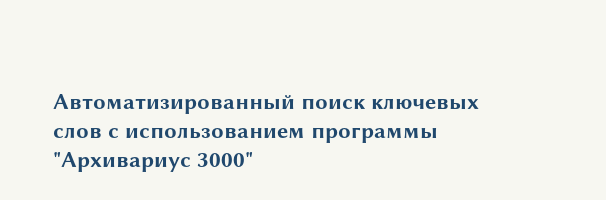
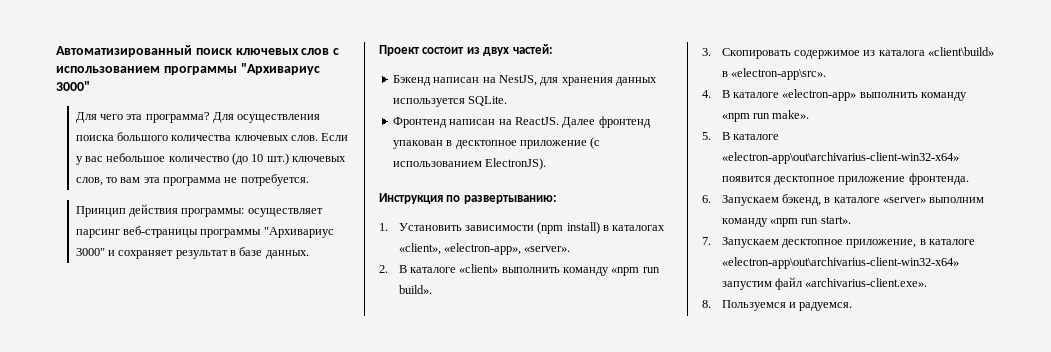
+ Для чего эта программа? Для осуществления поиска большого количества ключевых слов. Если у вас небольшое количество (до 10 шт.) ключевых слов, то вам эта программа не потребуется.
+ Принцип действия программы: осуществляет парсинг веб-страницы программы "Архивариус 3000" и сохраняет результат в базе данных.
+ Проект состоит из двух частей:
+ Бэкенд написан на NestJS, для хранения данных используется SQLite.
+ Фронтенд написан на ReactJS. Далее фронтенд упакован в десктопное приложение (с использованием ElectronJS).
+ Инструкция по развертыванию:
+ 1. Установить зависимости (npm install) в каталогах «client», «electron-app», «server».
+ 2. В каталоге «client» выполнить команду «npm run build».
+ 3. Скопировать содержимое из каталога «client\build» в «electron-app\src».
+ 4. В каталоге «electron-app» выполнить команду «npm run make».
+ 5. В каталоге «electron-app\out\archivarius-client-win32-x64» появится десктопное приложение фронтенда.
+ 6. Запускаем бэкенд, в каталоге «server» выполним команду «npm run start».
+ 7. Запускаем десктопное приложение, в каталоге «electron-app\out\archivarius-client-win32-x64» запустим файл «archivarius-client.exe».
+ 8. Пользуемся и радуемся.

